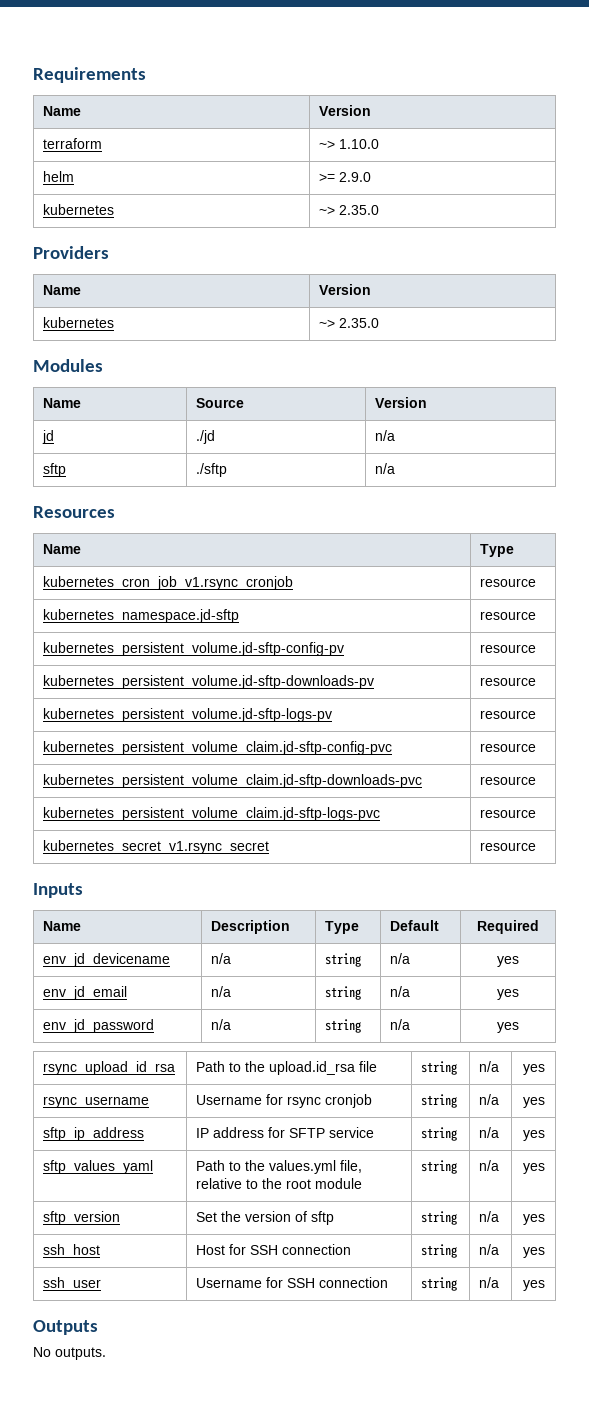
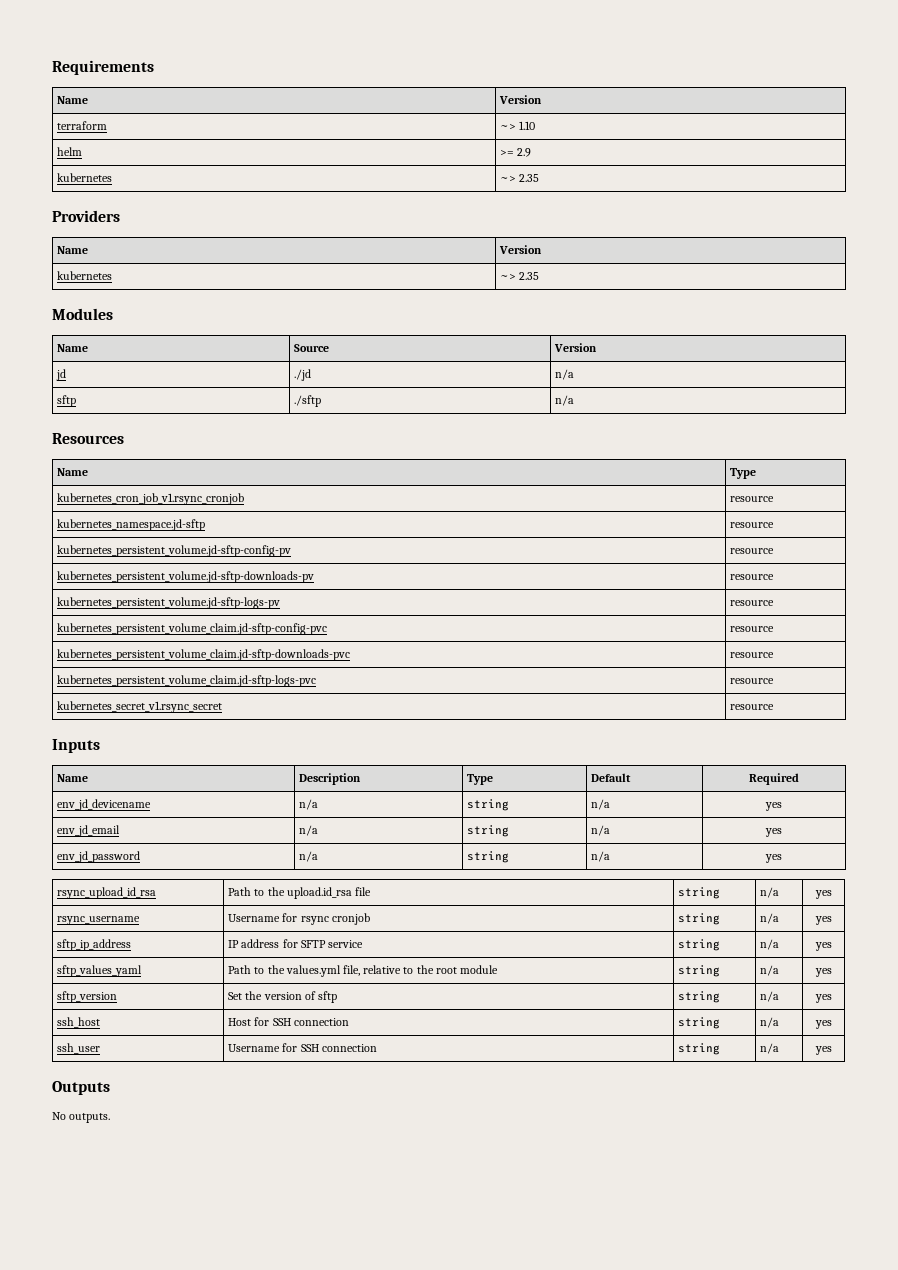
- terraform | ~> 1.10.0
+ terraform | ~> 1.10
- helm | >= 2.9.0
- kubernetes | ~> 2.35.0
+ helm | >= 2.9
+ kubernetes | ~> 2.35
  Providers
  Name | Version
- kubernetes | ~> 2.35.0
+ kubernetes | ~> 2.35

